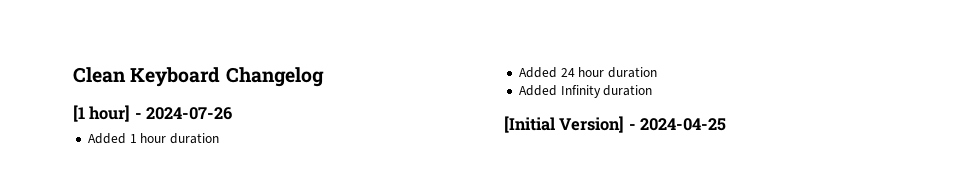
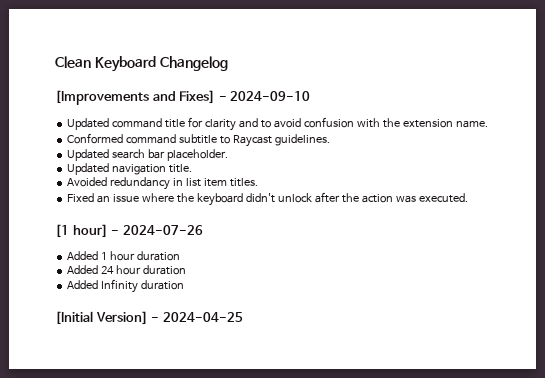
+ [Improvements and Fixes] - 2024-09-10
+ Updated command title for clarity and to avoid confusion with the extension name.
+ Conformed command subtitle to Raycast guidelines.
+ Updated search bar placeholder.
+ Updated navigation title.
+ Avoided redundancy in list item titles.
+ Fixed an issue where the keyboard didn't unlock after the action was executed.

